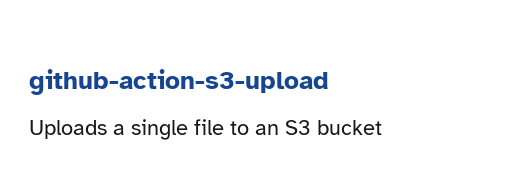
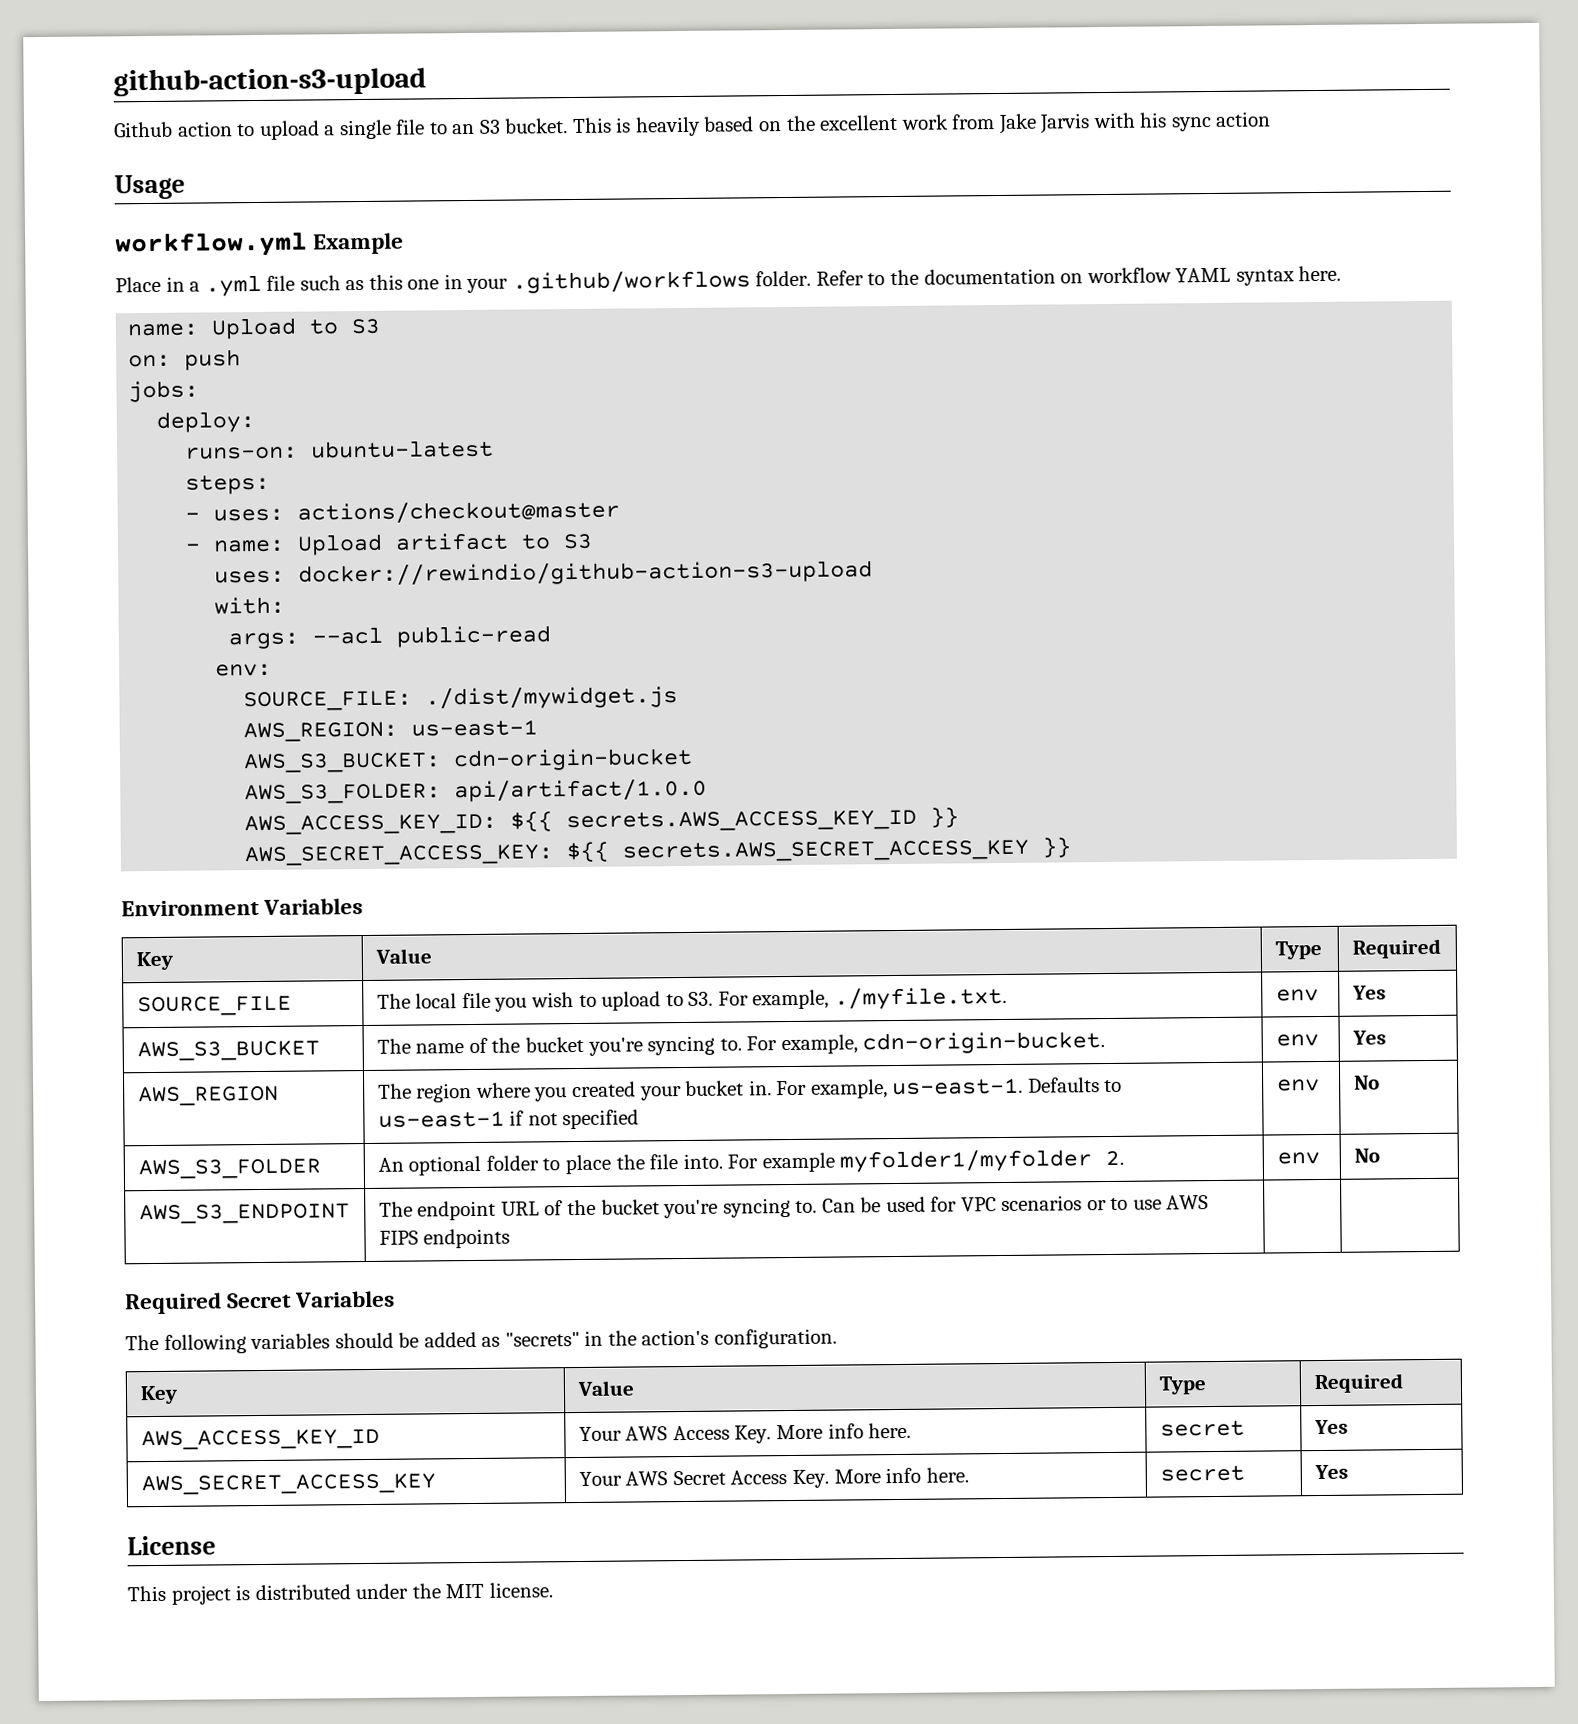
- Uploads a single file to an S3 bucket
+ Github action to upload a single file to an S3 bucket. This is heavily based on the excellent work from Jake Jarvis with his sync action
+ Usage
+ workflow.yml Example
+ Place in a .yml file such as this one in your .github/workflows folder. Refer to the documentation on workflow YAML syntax here.
+ name: Upload to S3
+ on: push
+ jobs:
+ deploy:
+ runs-on: ubuntu-latest
+ steps:
+ - uses: actions/checkout@master
+ - name: Upload artifact to S3
+ uses: docker://rewindio/github-action-s3-upload
+ with:
+ args: --acl public-read
+ env:
+ SOURCE_FILE: ./dist/mywidget.js
+ AWS_REGION: us-east-1
+ AWS_S3_BUCKET: cdn-origin-bucket
+ AWS_S3_FOLDER: api/artifact/1.0.0
+ AWS_ACCESS_KEY_ID: ${{ secrets.AWS_ACCESS_KEY_ID }}
+ AWS_SECRET_ACCESS_KEY: ${{ secrets.AWS_SECRET_ACCESS_KEY }}
+ Environment Variables
+ Key | Value | Type | Required
+ SOURCE_FILE | The local file you wish to upload to S3. For example, ./myfile.txt. | env | Yes
+ AWS_S3_BUCKET | The name of the bucket you're syncing to. For example, cdn-origin-bucket. | env | Yes
+ AWS_REGION | The region where you created your bucket in. For example, us-east-1. Defaults to us-east-1 if not specified | env | No
+ AWS_S3_FOLDER | An optional folder to place the file into. For example myfolder1/myfolder 2. | env | No
+ AWS_S3_ENDPOINT | The endpoint URL of the bucket you're syncing to. Can be used for VPC scenarios or to use AWS FIPS endpoints | |
+ Required Secret Variables
+ The following variables should be added as "secrets" in the action's configuration.
+ Key | Value | Type | Required
+ AWS_ACCESS_KEY_ID | Your AWS Access Key. More info here. | secret | Yes
+ AWS_SECRET_ACCESS_KEY | Your AWS Secret Access Key. More info here. | secret | Yes
+ License
+ This project is distributed under the MIT license.

